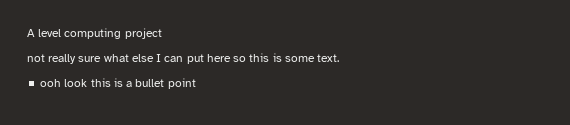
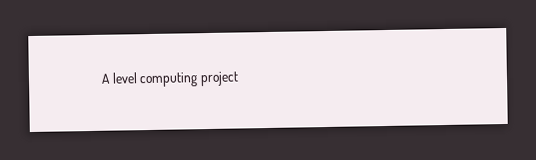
- not really sure what else I can put here so this is some text.
- ooh look this is a bullet point

